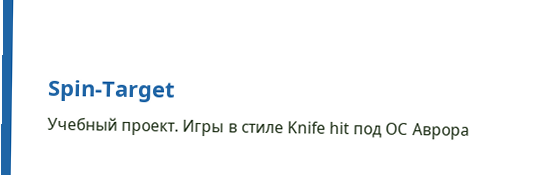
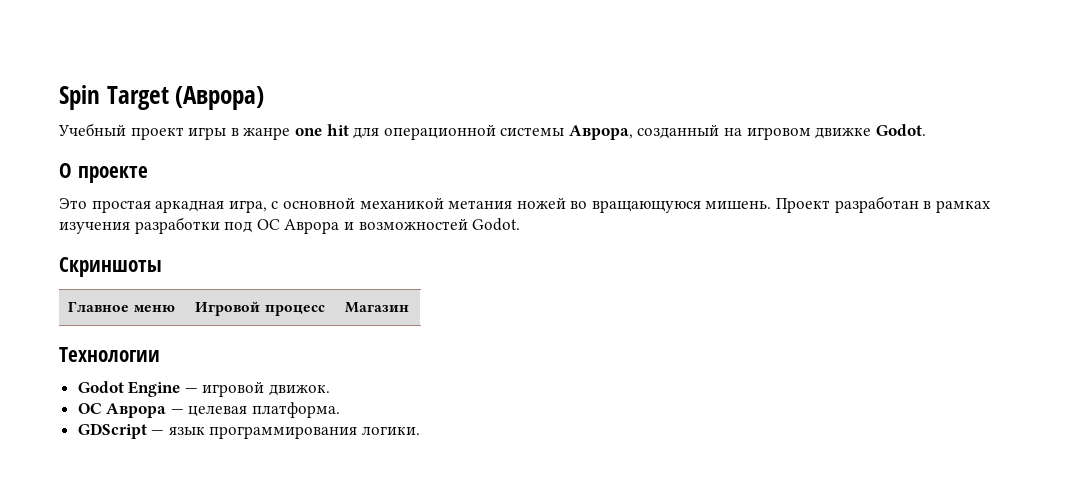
- Spin-Target
- Учебный проект. Игры в стиле Knife hit под ОС Аврора
+ Spin Target (Аврора)
+ Учебный проект игры в жанре one hit для операционной системы Аврора, созданный на игровом движке Godot.
+ О проекте
+ Это простая аркадная игра, с основной механикой метания ножей во вращающуюся мишень. Проект разработан в рамках изучения разработки под ОС Аврора и возможностей Godot.
+ Скриншоты
+ Главное меню | Игровой процесс | Магазин
+ Технологии
+ Godot Engine — игровой движок.
+ ОС Аврора — целевая платформа.
+ GDScript — язык программирования логики.

